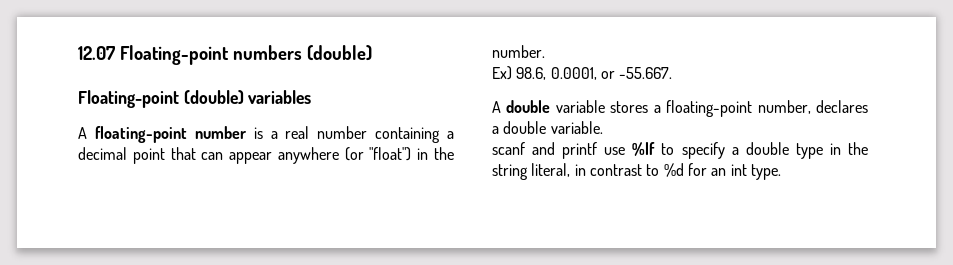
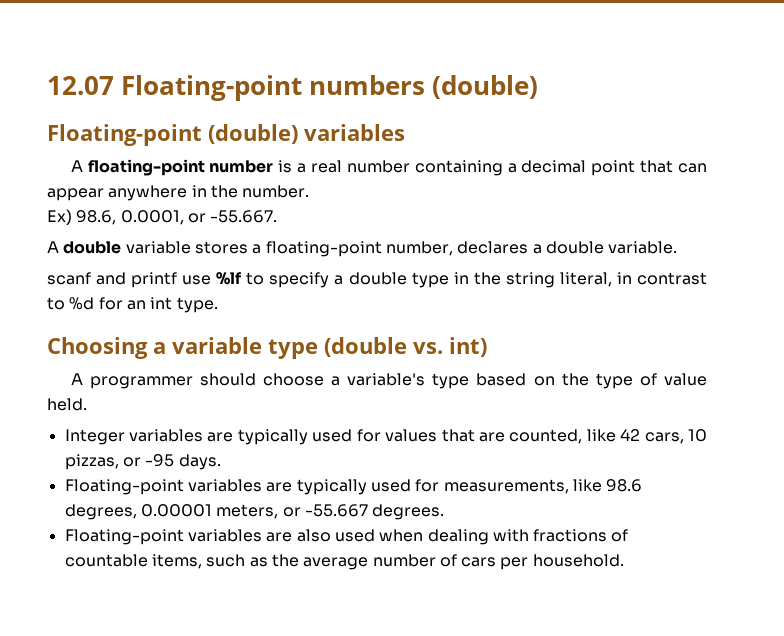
- A floating-point number is a real number containing a decimal point that can appear anywhere (or "float") in the number.
+ A floating-point number is a real number containing a decimal point that can appear anywhere in the number.
+ Choosing a variable type (double vs. int)
+ A programmer should choose a variable's type based on the type of value held.
+ Integer variables are typically used for values that are counted, like 42 cars, 10 pizzas, or -95 days.
+ Floating-point variables are typically used for measurements, like 98.6 degrees, 0.00001 meters, or -55.667 degrees.
+ Floating-point variables are also used when dealing with fractions of countable items, such as the average number of cars per household.

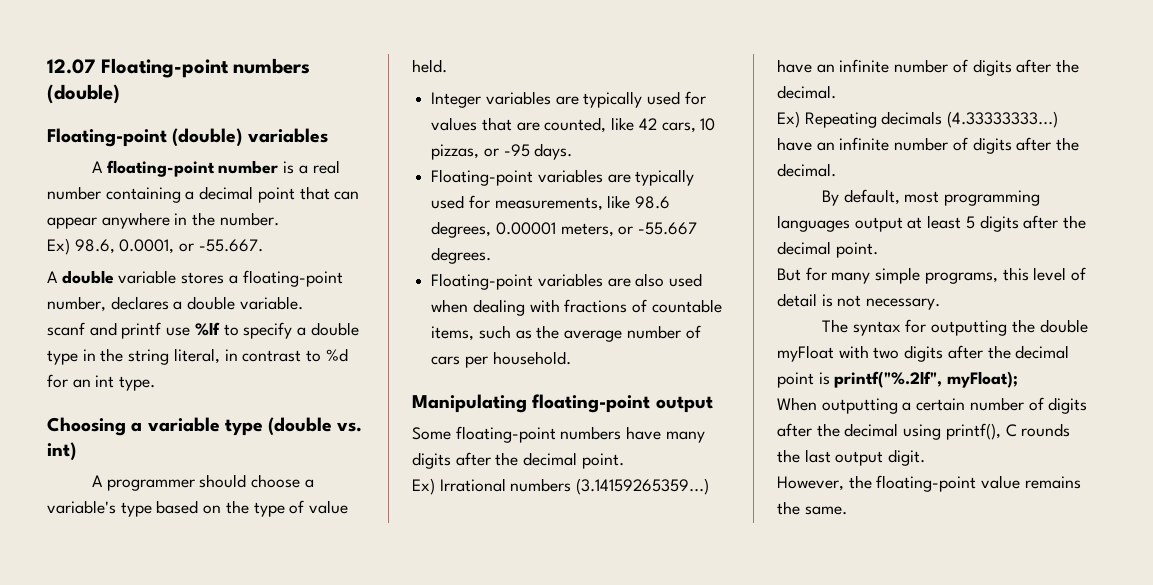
+ Manipulating floating-point output
+ Some floating-point numbers have many digits after the decimal point.
+ Ex) Irrational numbers (3.14159265359...) have an infinite number of digits after the decimal.
+ Ex) Repeating decimals (4.33333333...) have an infinite number of digits after the decimal.
+ By default, most programming languages output at least 5 digits after the decimal point.
+ But for many simple programs, this level of detail is not necessary.
+ The syntax for outputting the double myFloat with two digits after the decimal point is printf("%.2lf", myFloat);
+ When outputting a certain number of digits after the decimal using printf(), C rounds the last output digit.
+ However, the floating-point value remains the same.

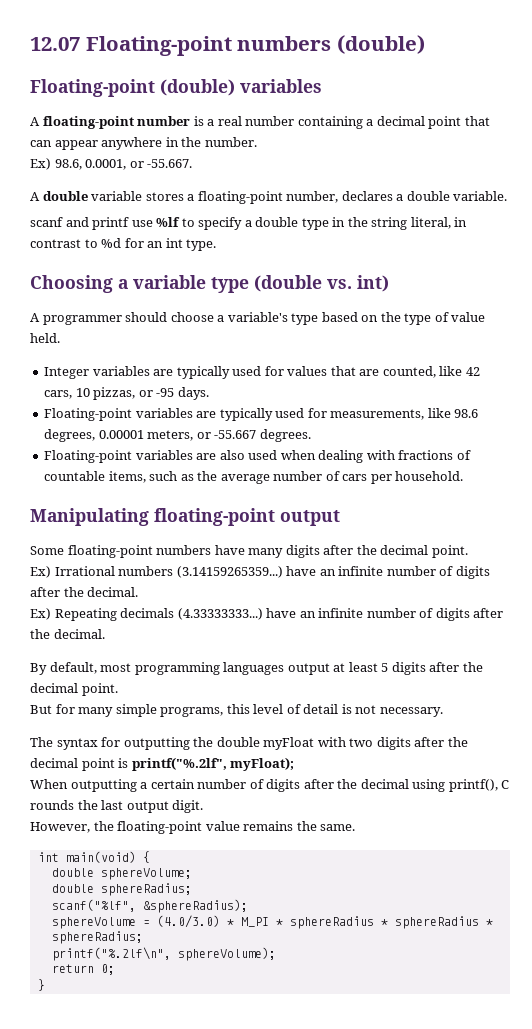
+ int main(void) {
+ double sphereVolume;
+ double sphereRadius;
+ scanf("%lf", &sphereRadius);
+ sphereVolume = (4.0/3.0) * M_PI * sphereRadius * sphereRadius * sphereRadius;
+ printf("%.2lf\n", sphereVolume);
+ return 0;
+ }

